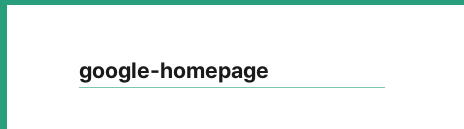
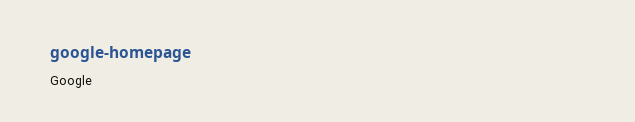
+ Google

